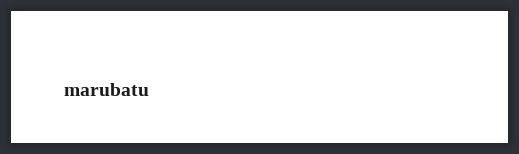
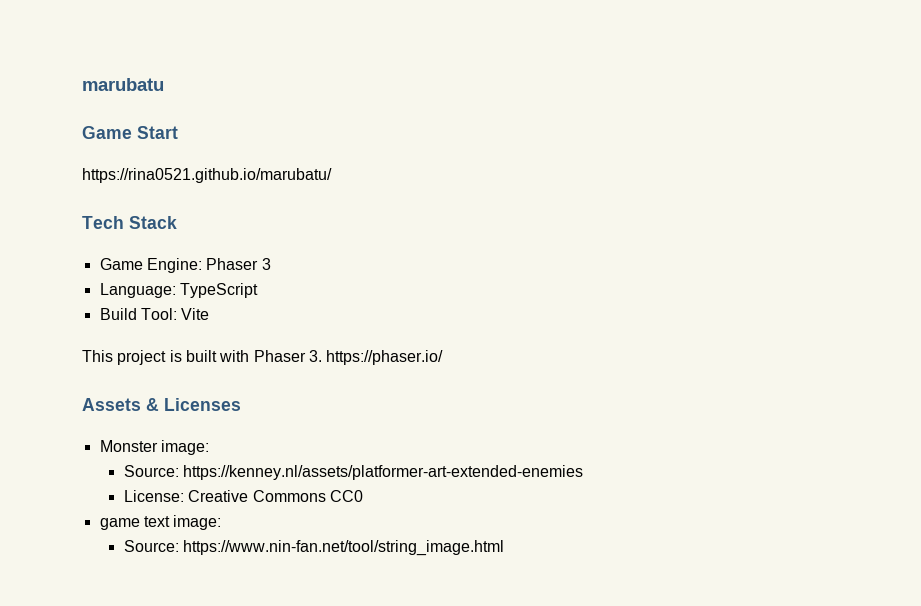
+ Game Start
+ https://rina0521.github.io/marubatu/
+ Tech Stack
+ Game Engine: Phaser 3
+ Language: TypeScript
+ Build Tool: Vite
+ This project is built with Phaser 3. https://phaser.io/
+ Assets & Licenses
+ Monster image:
+ Source: https://kenney.nl/assets/platformer-art-extended-enemies
+ License: Creative Commons CC0
+ game text image:
+ Source: https://www.nin-fan.net/tool/string_image.html

